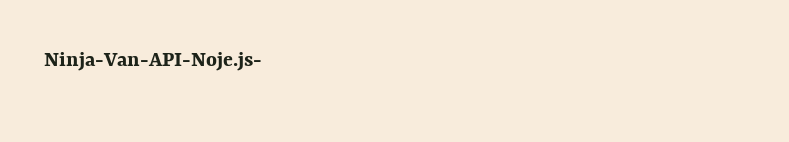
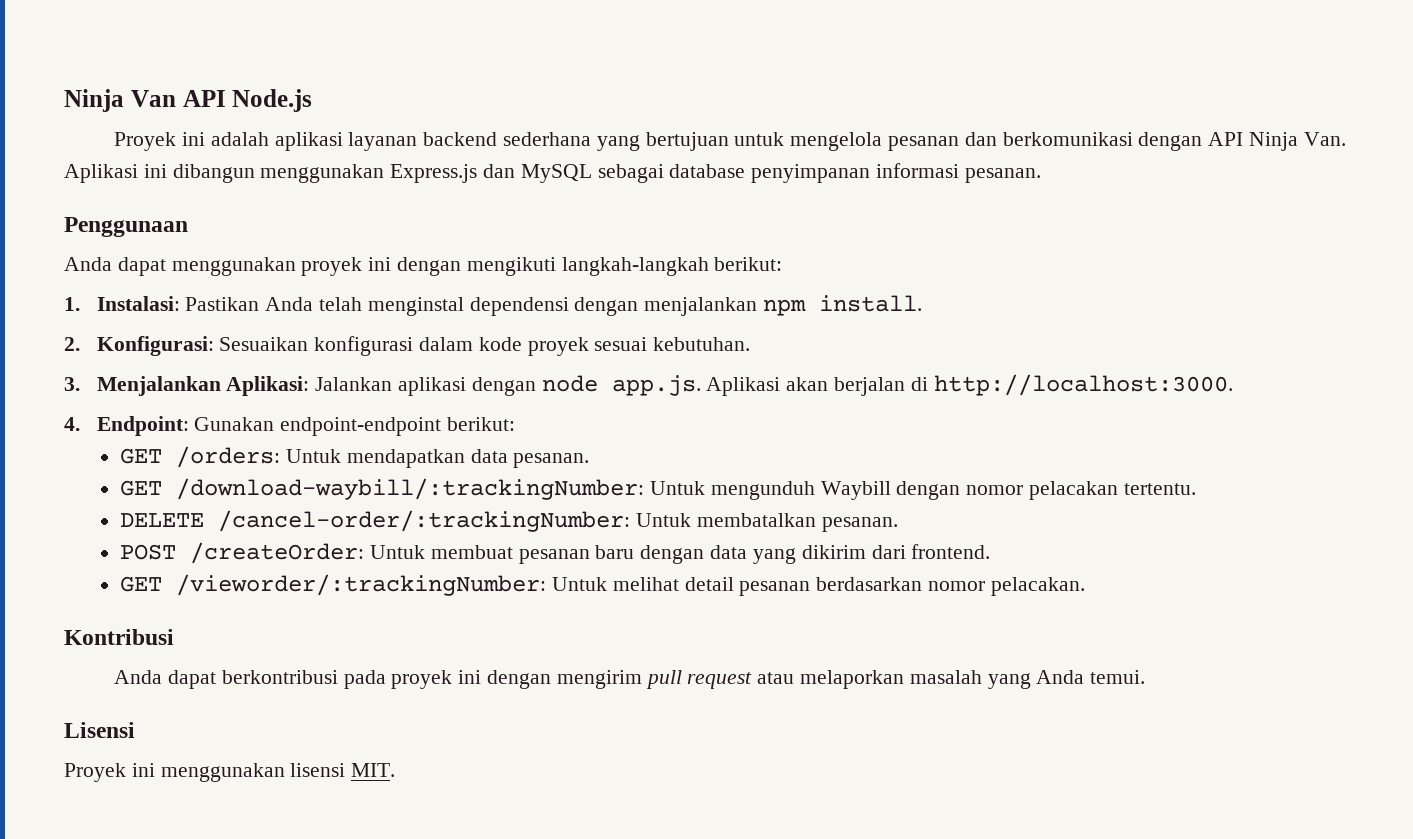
- Ninja-Van-API-Noje.js-
+ Ninja Van API Node.js
+ Proyek ini adalah aplikasi layanan backend sederhana yang bertujuan untuk mengelola pesanan dan berkomunikasi dengan API Ninja Van. Aplikasi ini dibangun menggunakan Express.js dan MySQL sebagai database penyimpanan informasi pesanan.
+ Penggunaan
+ Anda dapat menggunakan proyek ini dengan mengikuti langkah-langkah berikut:
+ 1. Instalasi: Pastikan Anda telah menginstal dependensi dengan menjalankan npm install.
+ 2. Konfigurasi: Sesuaikan konfigurasi dalam kode proyek sesuai kebutuhan.
+ 3. Menjalankan Aplikasi: Jalankan aplikasi dengan node app.js. Aplikasi akan berjalan di http://localhost:3000.
+ 4. Endpoint: Gunakan endpoint-endpoint berikut:
+ GET /orders: Untuk mendapatkan data pesanan.
+ GET /download-waybill/:trackingNumber: Untuk mengunduh Waybill dengan nomor pelacakan tertentu.
+ DELETE /cancel-order/:trackingNumber: Untuk membatalkan pesanan.
+ POST /createOrder: Untuk membuat pesanan baru dengan data yang dikirim dari frontend.
+ GET /vieworder/:trackingNumber: Untuk melihat detail pesanan berdasarkan nomor pelacakan.
+ Kontribusi
+ Anda dapat berkontribusi pada proyek ini dengan mengirim pull request atau melaporkan masalah yang Anda temui.
+ Lisensi
+ Proyek ini menggunakan lisensi MIT.

